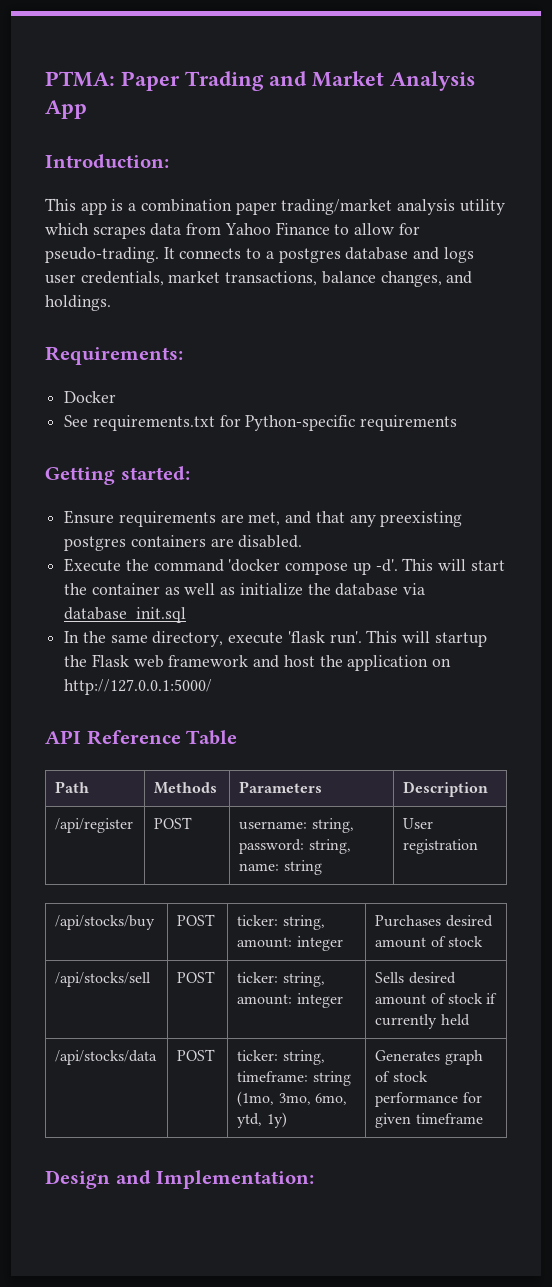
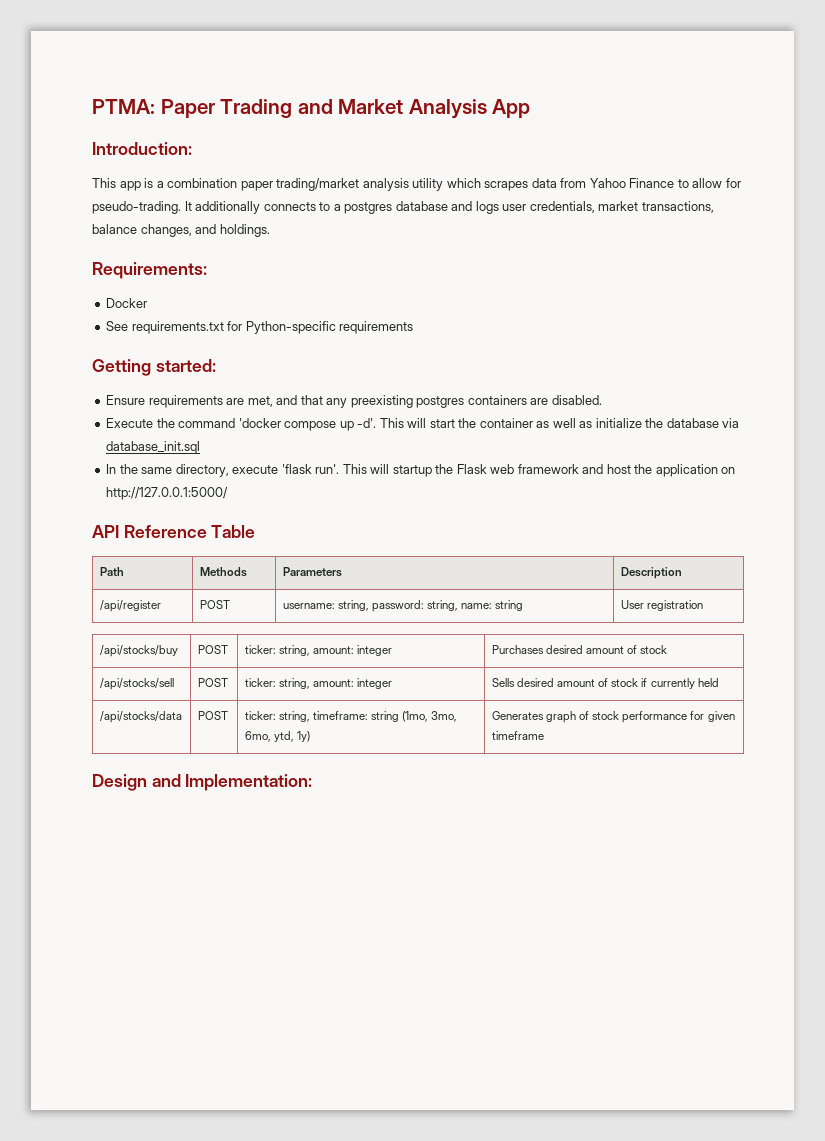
- It connects to a postgres database and logs user credentials, market transactions, balance changes, and holdings.
+ It additionally connects to a postgres database and logs user credentials, market transactions, balance changes, and holdings.

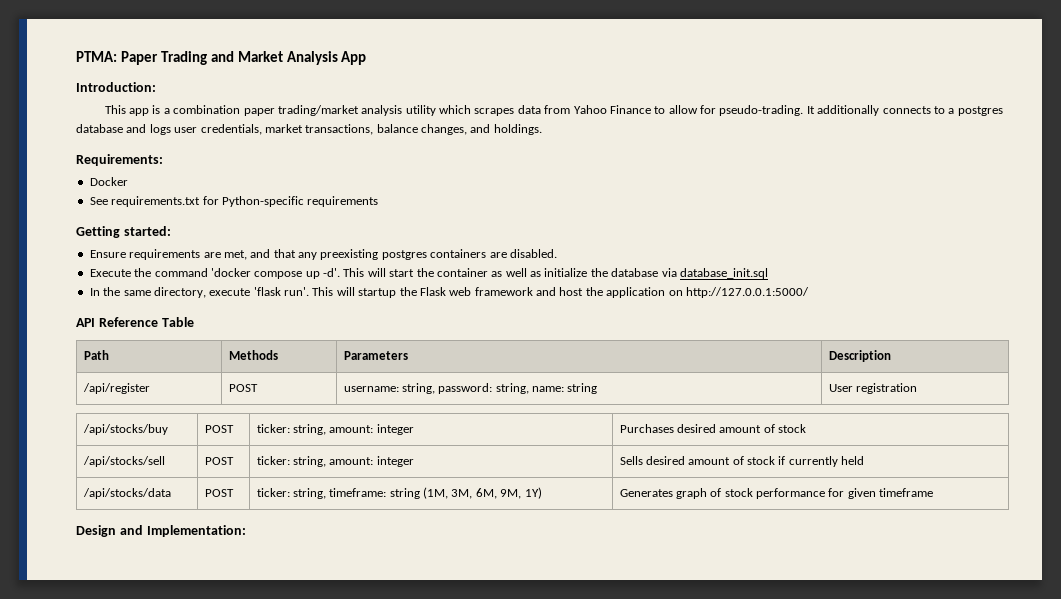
- /api/stocks/data | POST | ticker: string, timeframe: string (1mo, 3mo, 6mo, ytd, 1y) | Generates graph of stock performance for given timeframe
+ /api/stocks/data | POST | ticker: string, timeframe: string (1M, 3M, 6M, 9M, 1Y) | Generates graph of stock performance for given timeframe

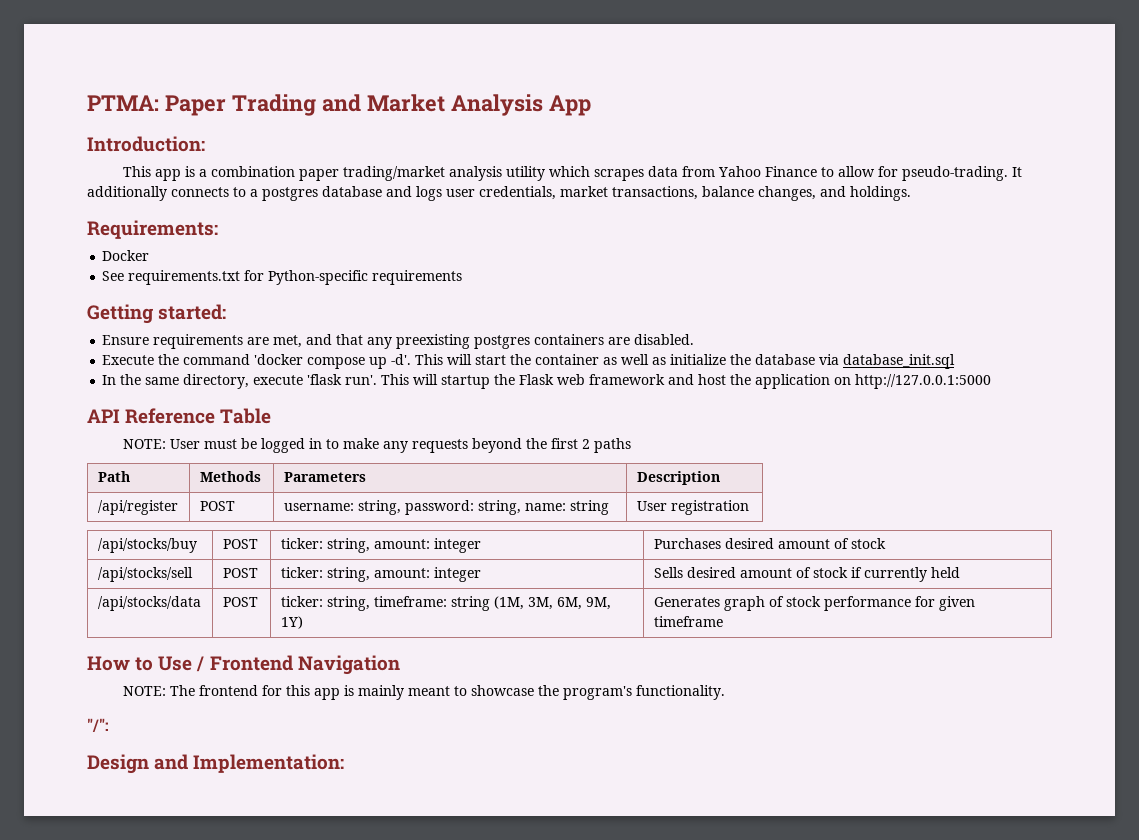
- This will startup the Flask web framework and host the application on http://127.0.0.1:5000/
+ This will startup the Flask web framework and host the application on http://127.0.0.1:5000
+ NOTE: User must be logged in to make any requests beyond the first 2 paths
+ How to Use / Frontend Navigation
+ NOTE: The frontend for this app is mainly meant to showcase the program's functionality.
+ "/":

